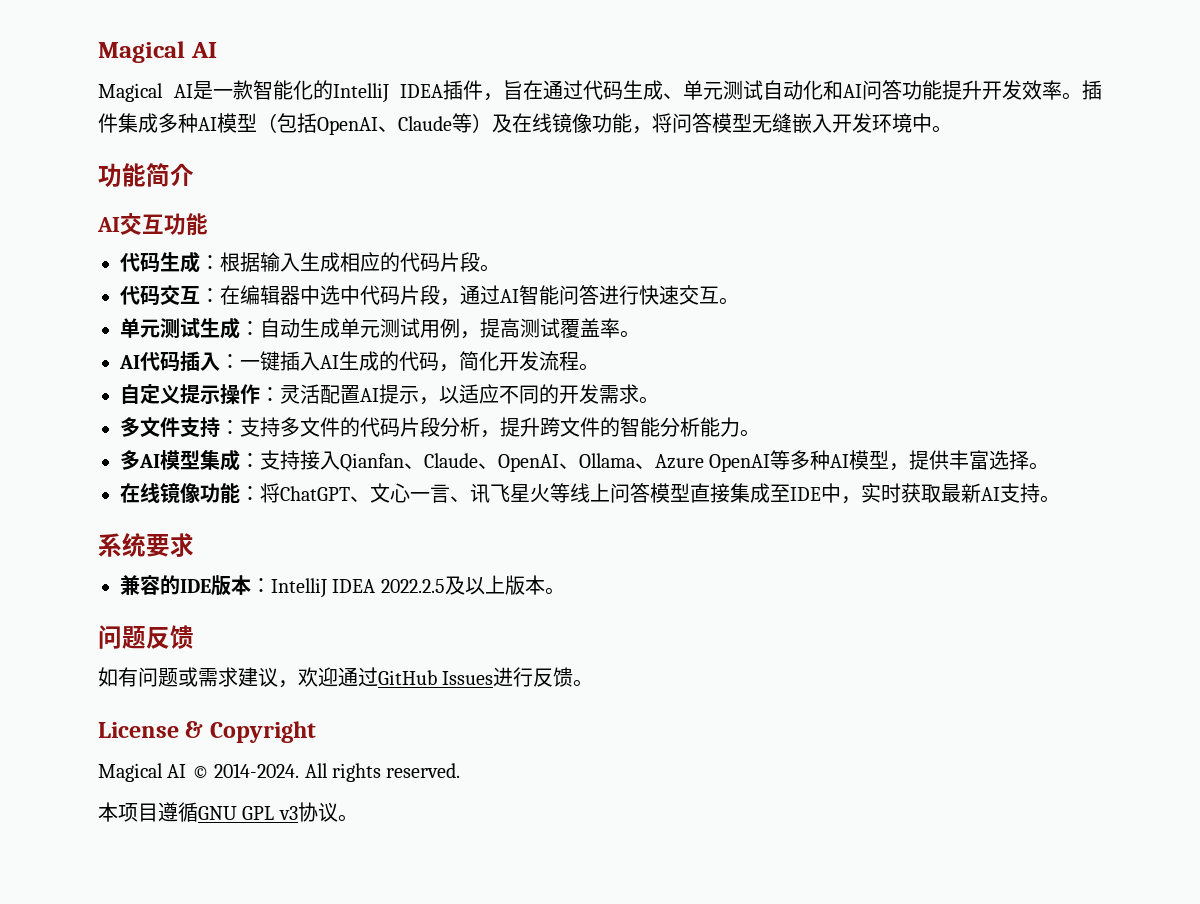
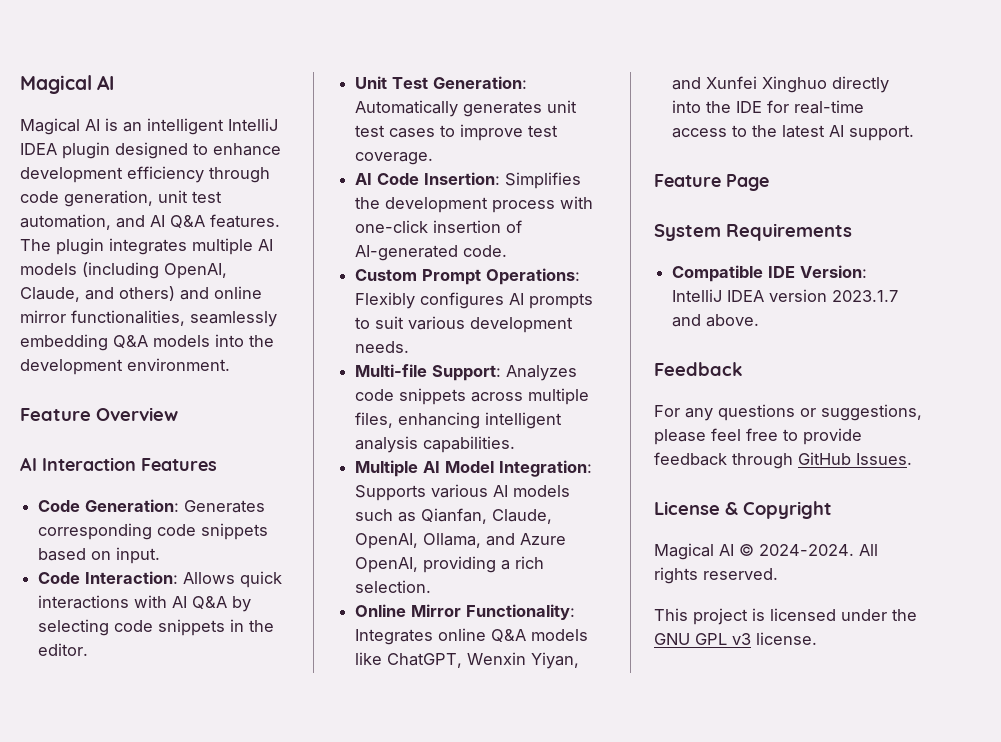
- Magical AI是一款智能化的IntelliJ IDEA插件，旨在通过代码生成、单元测试自动化和AI问答功能提升开发效率。插件集成多种AI模型（包括OpenAI、Claude等）及在线镜像功能，将问答模型无缝嵌入开发环境中。
- 功能简介
- AI交互功能
- 代码生成：根据输入生成相应的代码片段。
- 代码交互：在编辑器中选中代码片段，通过AI智能问答进行快速交互。
- 单元测试生成：自动生成单元测试用例，提高测试覆盖率。
- AI代码插入：一键插入AI生成的代码，简化开发流程。
- 自定义提示操作：灵活配置AI提示，以适应不同的开发需求。
- 多文件支持：支持多文件的代码片段分析，提升跨文件的智能分析能力。
- 多AI模型集成：支持接入Qianfan、Claude、OpenAI、Ollama、Azure OpenAI等多种AI模型，提供丰富选择。
- 在线镜像功能：将ChatGPT、文心一言、讯飞星火等线上问答模型直接集成至IDE中，实时获取最新AI支持。
- 系统要求
- 兼容的IDE版本：IntelliJ IDEA 2022.2.5及以上版本。
- 问题反馈
- 如有问题或需求建议，欢迎通过GitHub Issues进行反馈。
+ Magical AI is an intelligent IntelliJ IDEA plugin designed to enhance development efficiency through code generation, unit test automation, and AI Q&A features. The plugin integrates multiple AI models (including OpenAI, Claude, and others) and online mirror functionalities, seamlessly embedding Q&A models into the development environment.
+ Feature Overview
+ AI Interaction Features
+ Code Generation: Generates corresponding code snippets based on input.
+ Code Interaction: Allows quick interactions with AI Q&A by selecting code snippets in the editor.
+ Unit Test Generation: Automatically generates unit test cases to improve test coverage.
+ AI Code Insertion: Simplifies the development process with one-click insertion of AI-generated code.
+ Custom Prompt Operations: Flexibly configures AI prompts to suit various development needs.
+ Multi-file Support: Analyzes code snippets across multiple files, enhancing intelligent analysis capabilities.
+ Multiple AI Model Integration: Supports various AI models such as Qianfan, Claude, OpenAI, Ollama, and Azure OpenAI, providing a rich selection.
+ Online Mirror Functionality: Integrates online Q&A models like ChatGPT, Wenxin Yiyan, and Xunfei Xinghuo directly into the IDE for real-time access to the latest AI support.
+ Feature Page
+ System Requirements
+ Compatible IDE Version: IntelliJ IDEA version 2023.1.7 and above.
+ Feedback
+ For any questions or suggestions, please feel free to provide feedback through GitHub Issues.
- Magical AI © 2014-2024.
+ Magical AI © 2024-2024.
- 本项目遵循GNU GPL v3协议。
+ This project is licensed under the GNU GPL v3 license.

